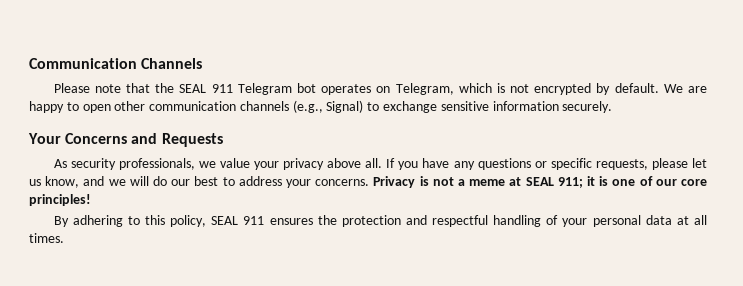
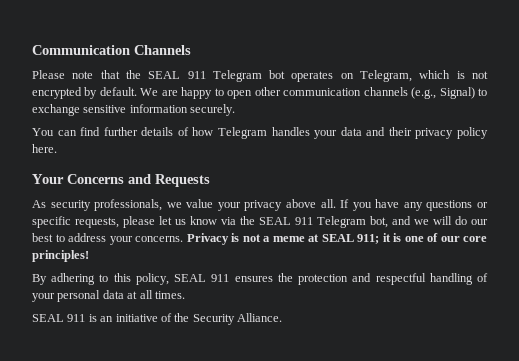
+ You can find further details of how Telegram handles your data and their privacy policy here.
- If you have any questions or specific requests, please let us know, and we will do our best to address your concerns.
+ If you have any questions or specific requests, please let us know via the SEAL 911 Telegram bot, and we will do our best to address your concerns.
+ SEAL 911 is an initiative of the Security Alliance.

